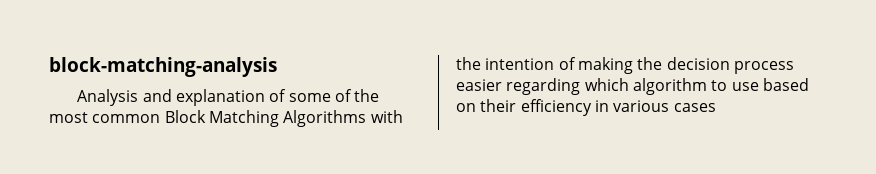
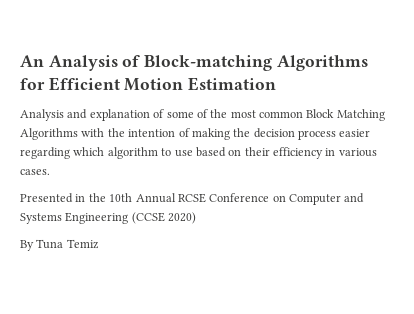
- block-matching-analysis
+ An Analysis of Block-matching Algorithms for Efficient Motion Estimation
- Analysis and explanation of some of the most common Block Matching Algorithms with the intention of making the decision process easier regarding which algorithm to use based on their efficiency in various cases
+ Analysis and explanation of some of the most common Block Matching Algorithms with the intention of making the decision process easier regarding which algorithm to use based on their efficiency in various cases.
+ Presented in the 10th Annual RCSE Conference on Computer and Systems Engineering (CCSE 2020)
+ By Tuna Temiz

